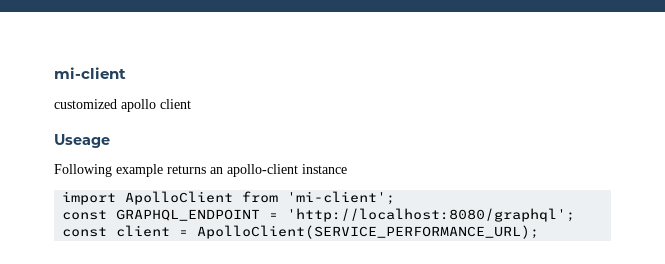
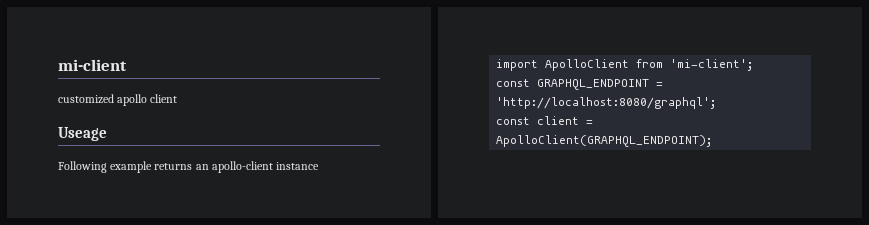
- const client = ApolloClient(SERVICE_PERFORMANCE_URL);
+ const client = ApolloClient(GRAPHQL_ENDPOINT);

